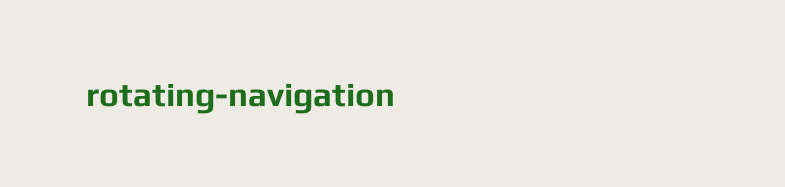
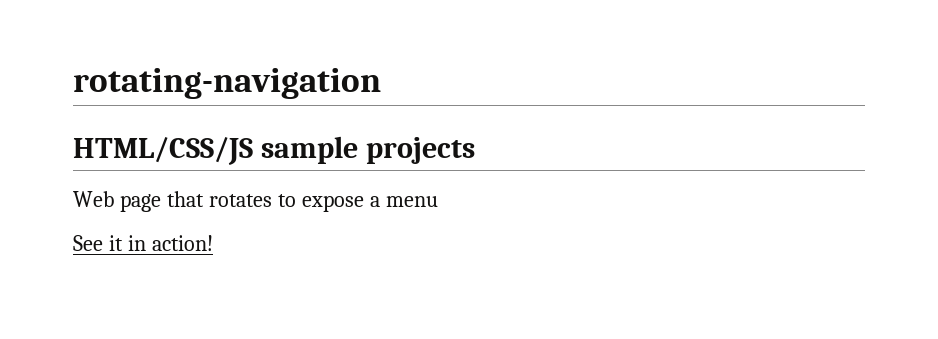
+ HTML/CSS/JS sample projects
+ Web page that rotates to expose a menu
+ See it in action!

